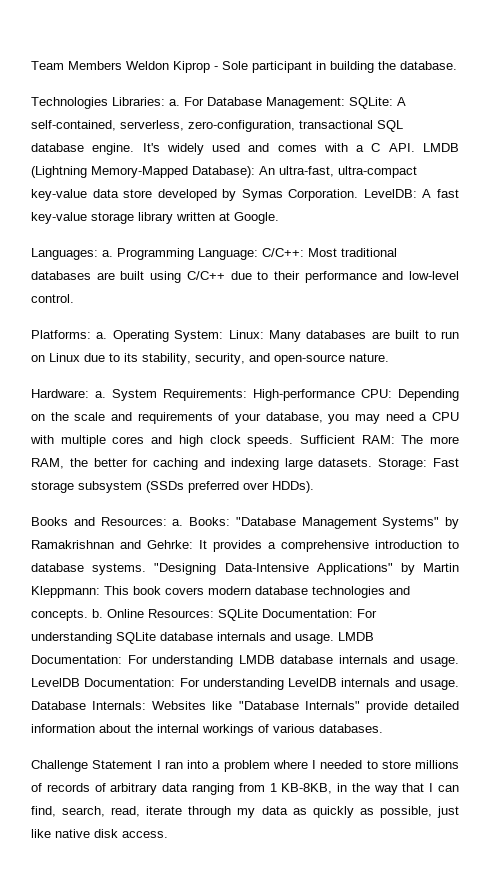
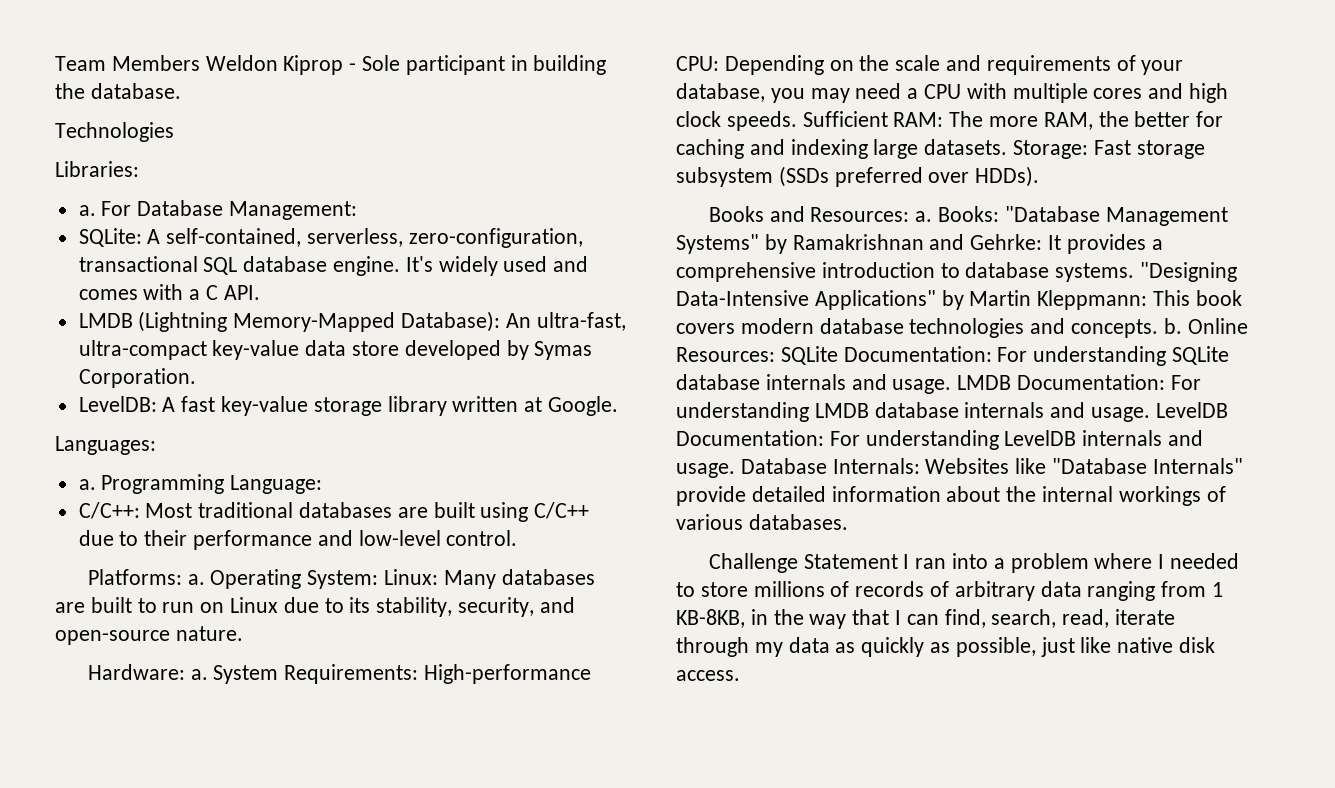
- Technologies Libraries: a.
+ Technologies
+ Libraries:
+ a.
- For Database Management: SQLite: A self-contained, serverless, zero-configuration, transactional SQL database engine.
+ For Database Management:
+ SQLite: A self-contained, serverless, zero-configuration, transactional SQL database engine.
- It's widely used and comes with a C API. LMDB (Lightning Memory-Mapped Database): An ultra-fast, ultra-compact key-value data store developed by Symas Corporation. LevelDB: A fast key-value storage library written at Google.
+ It's widely used and comes with a C API.
+ LMDB (Lightning Memory-Mapped Database): An ultra-fast, ultra-compact key-value data store developed by Symas Corporation.
+ LevelDB: A fast key-value storage library written at Google.
- Languages: a.
+ Languages:
+ a.
- Programming Language: C/C++: Most traditional databases are built using C/C++ due to their performance and low-level control.
+ Programming Language:
+ C/C++: Most traditional databases are built using C/C++ due to their performance and low-level control.

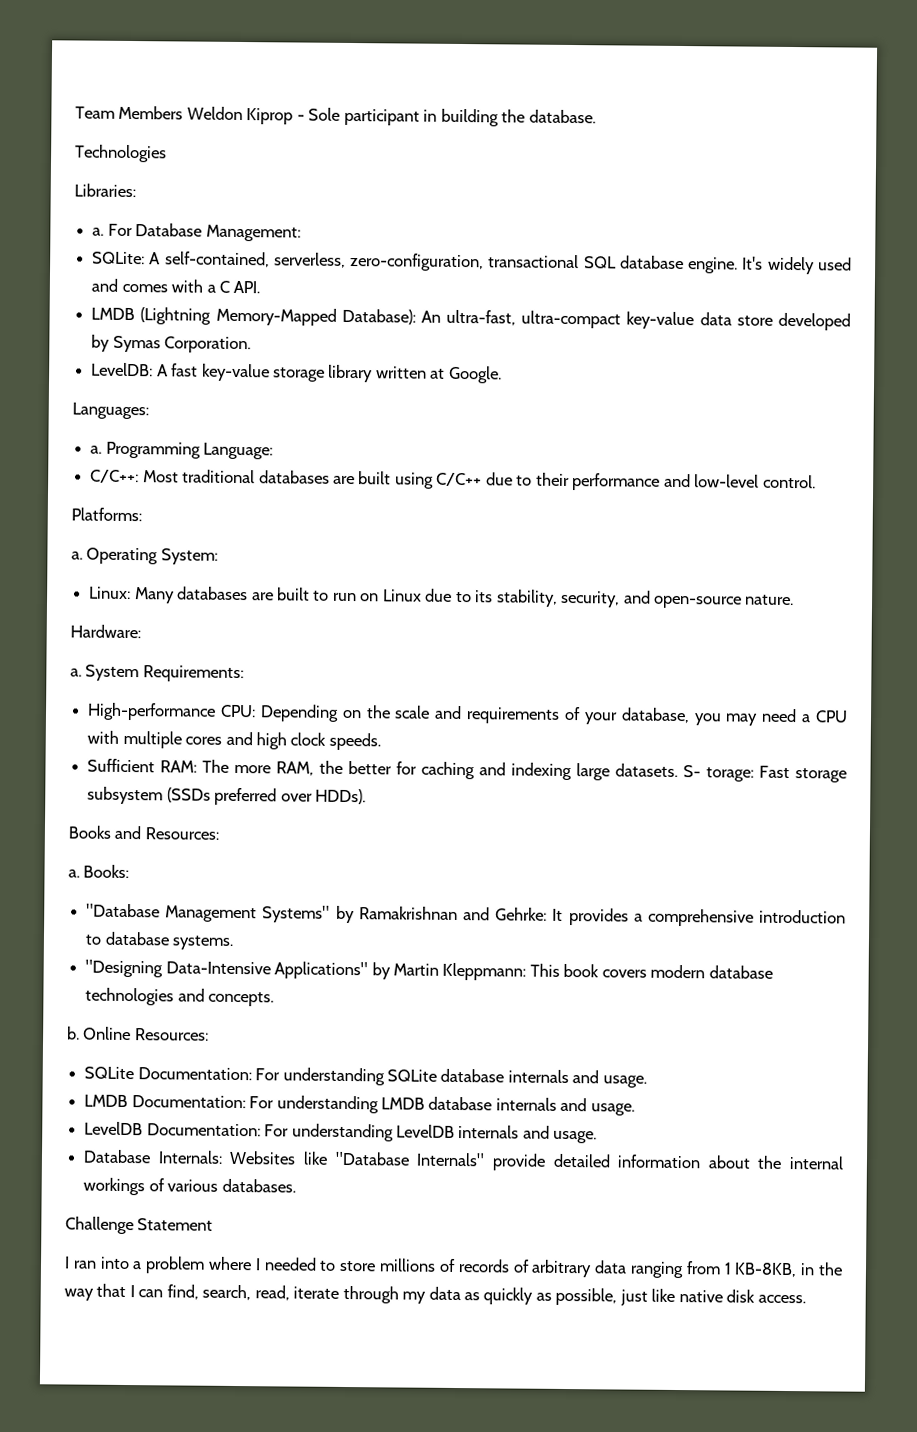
- Platforms: a.
+ Platforms:
+ a.
- Operating System: Linux: Many databases are built to run on Linux due to its stability, security, and open-source nature.
+ Operating System:
+ Linux: Many databases are built to run on Linux due to its stability, security, and open-source nature.
- Hardware: a.
+ Hardware:
+ a.
- System Requirements: High-performance CPU: Depending on the scale and requirements of your database, you may need a CPU with multiple cores and high clock speeds. Sufficient RAM: The more RAM, the better for caching and indexing large datasets.
+ System Requirements:
+ High-performance CPU: Depending on the scale and requirements of your database, you may need a CPU with multiple cores and high clock speeds.
+ Sufficient RAM: The more RAM, the better for caching and indexing large datasets.
- Storage: Fast storage subsystem (SSDs preferred over HDDs).
+ S- torage: Fast storage subsystem (SSDs preferred over HDDs).
- Books and Resources: a.
+ Books and Resources:
+ a.
- Books: "Database Management Systems" by Ramakrishnan and Gehrke: It provides a comprehensive introduction to database systems. "Designing Data-Intensive Applications" by Martin Kleppmann: This book covers modern database technologies and concepts. b.
+ Books:
+ "Database Management Systems" by Ramakrishnan and Gehrke: It provides a comprehensive introduction to database systems.
+ "Designing Data-Intensive Applications" by Martin Kleppmann: This book covers modern database technologies and concepts.
+ b.
- Online Resources: SQLite Documentation: For understanding SQLite database internals and usage. LMDB Documentation: For understanding LMDB database internals and usage. LevelDB Documentation: For understanding LevelDB internals and usage. Database Internals: Websites like "Database Internals" provide detailed information about the internal workings of various databases.
+ Online Resources:
+ SQLite Documentation: For understanding SQLite database internals and usage.
+ LMDB Documentation: For understanding LMDB database internals and usage.
+ LevelDB Documentation: For understanding LevelDB internals and usage.
+ Database Internals: Websites like "Database Internals" provide detailed information about the internal workings of various databases.
- Challenge Statement I ran into a problem where I needed to store millions of records of arbitrary data ranging from 1 KB-8KB, in the way that I can find, search, read, iterate through my data as quickly as possible, just like native disk access.
+ Challenge Statement
+ I ran into a problem where I needed to store millions of records of arbitrary data ranging from 1 KB-8KB, in the way that I can find, search, read, iterate through my data as quickly as possible, just like native disk access.

